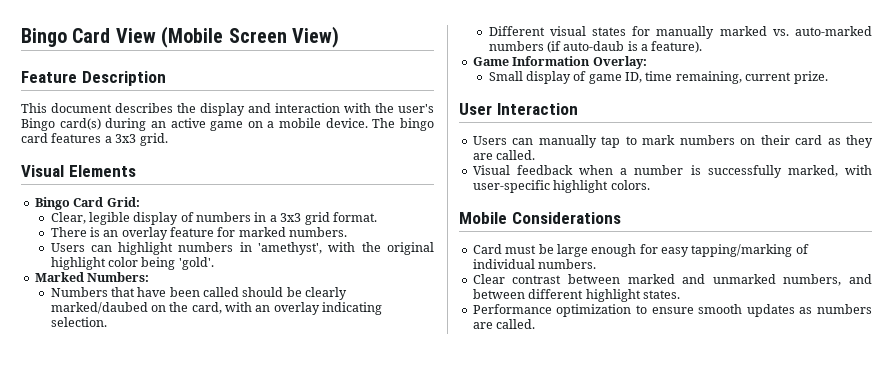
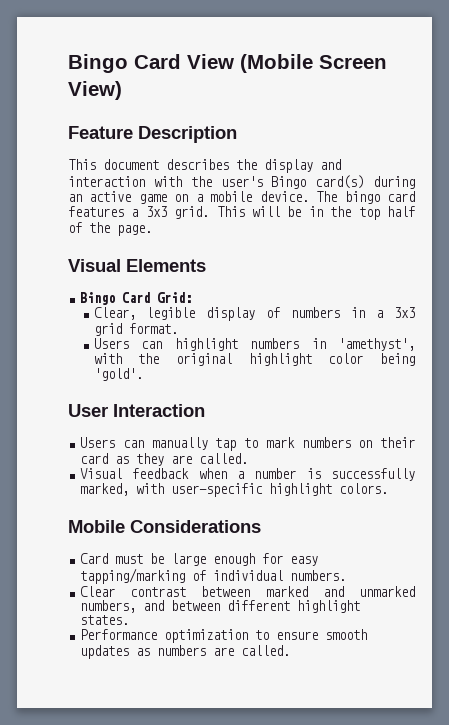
+ This will be in the top half of the page.
- There is an overlay feature for marked numbers.
- Marked Numbers:
- Numbers that have been called should be clearly marked/daubed on the card, with an overlay indicating selection.
- Different visual states for manually marked vs. auto-marked numbers (if auto-daub is a feature).
- Game Information Overlay:
- Small display of game ID, time remaining, current prize.

